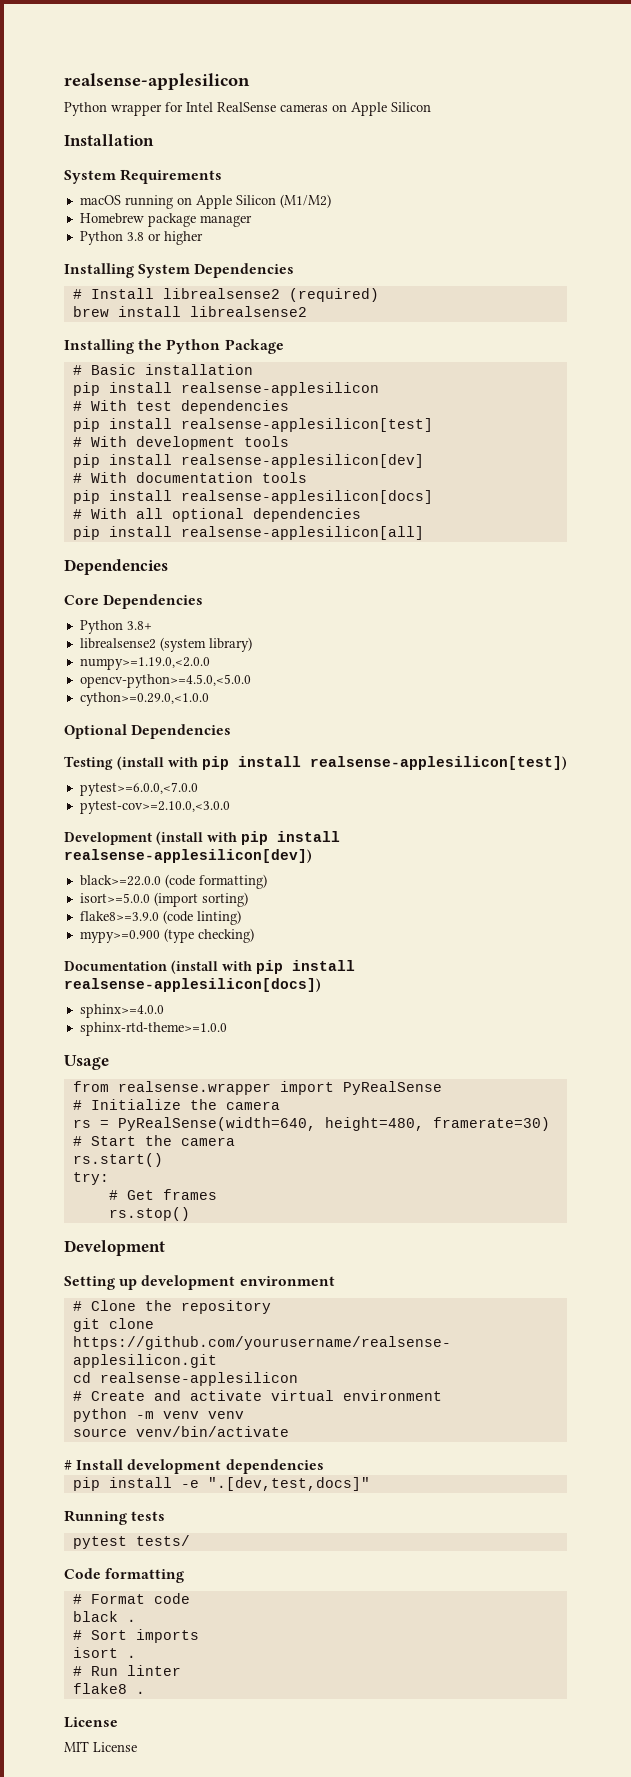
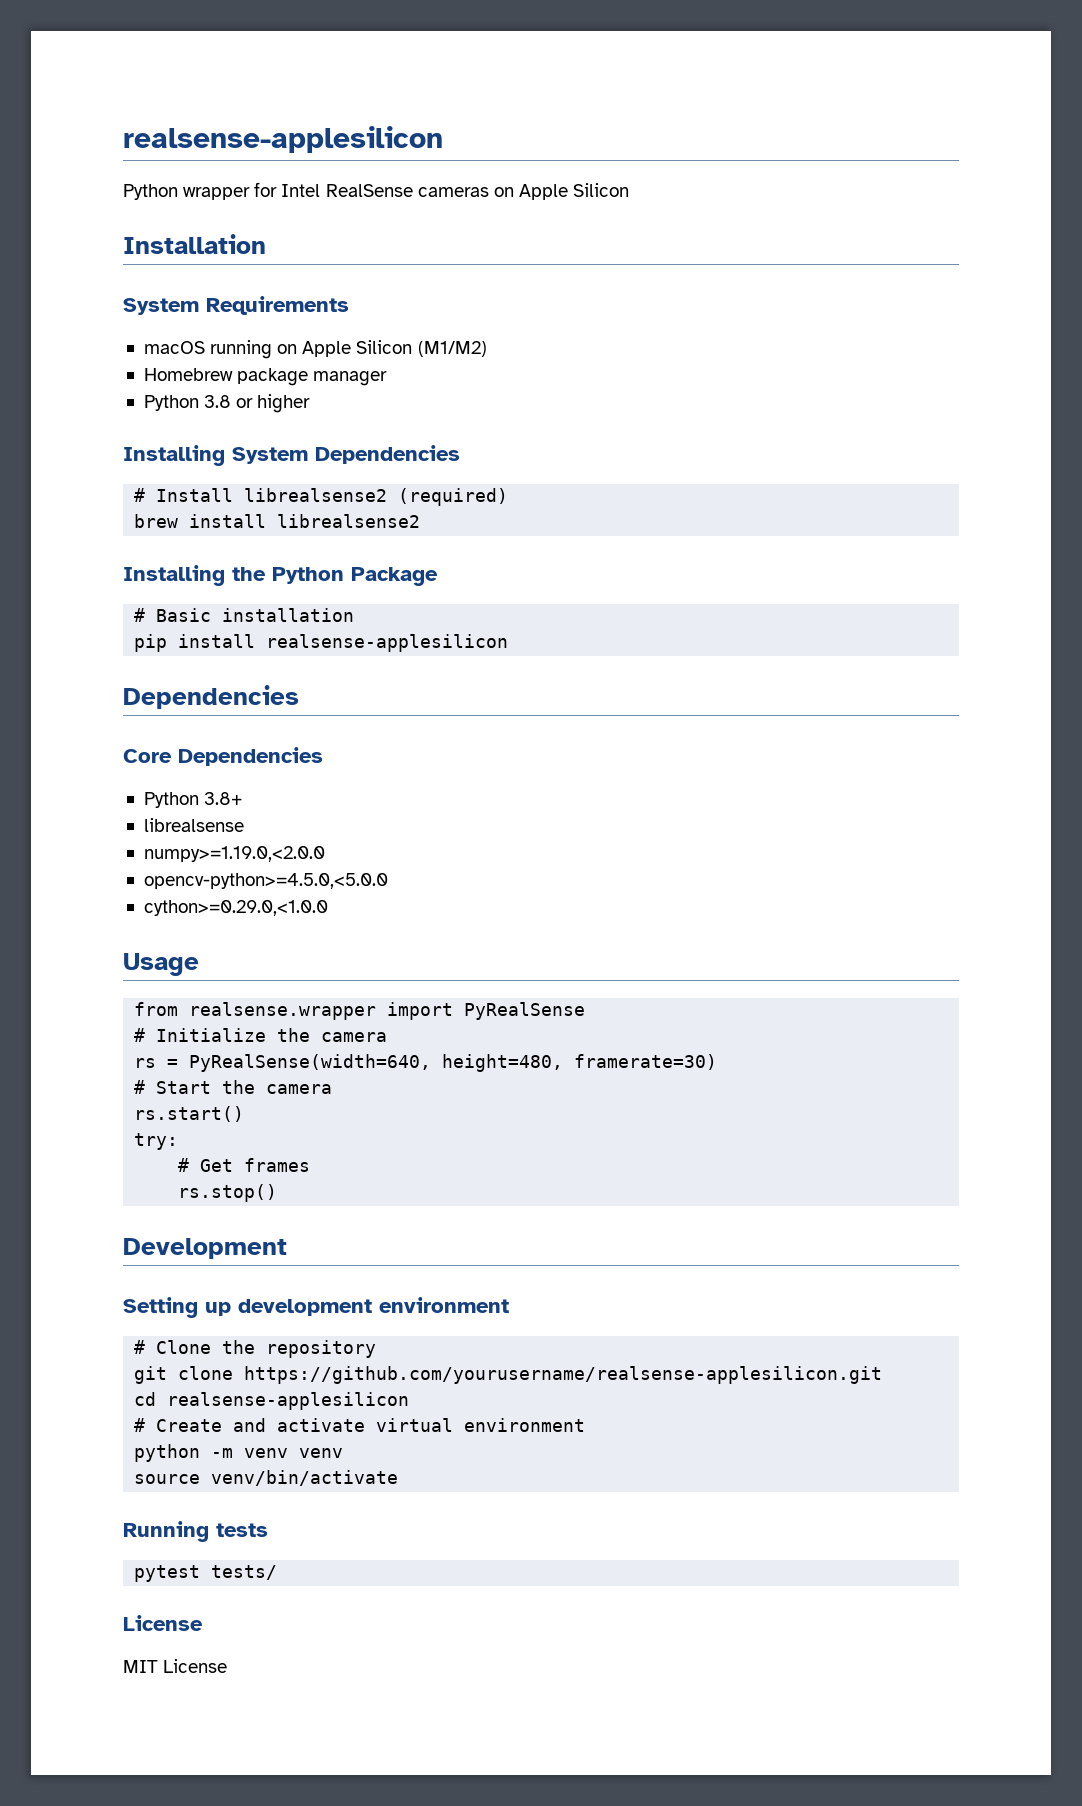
- # With test dependencies
- pip install realsense-applesilicon[test]
- # With development tools
- pip install realsense-applesilicon[dev]
- # With documentation tools
- pip install realsense-applesilicon[docs]
- # With all optional dependencies
- pip install realsense-applesilicon[all]
- librealsense2 (system library)
+ librealsense
- Optional Dependencies
- Testing (install with pip install realsense-applesilicon[test])
- pytest>=6.0.0,<7.0.0
- pytest-cov>=2.10.0,<3.0.0
- Development (install with pip install realsense-applesilicon[dev])
- black>=22.0.0 (code formatting)
- isort>=5.0.0 (import sorting)
- flake8>=3.9.0 (code linting)
- mypy>=0.900 (type checking)
- Documentation (install with pip install realsense-applesilicon[docs])
- sphinx>=4.0.0
- sphinx-rtd-theme>=1.0.0
- # Install development dependencies
- pip install -e ".[dev,test,docs]"
  Running tests
  pytest tests/
- Code formatting
- # Format code
- black .
- # Sort imports
- isort .
- # Run linter
- flake8 .

